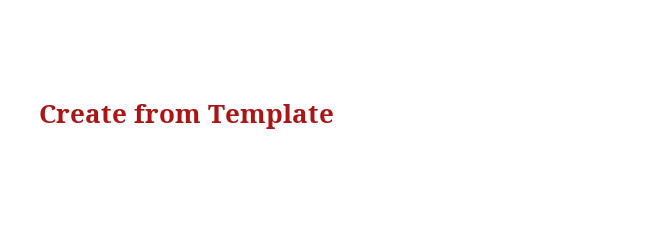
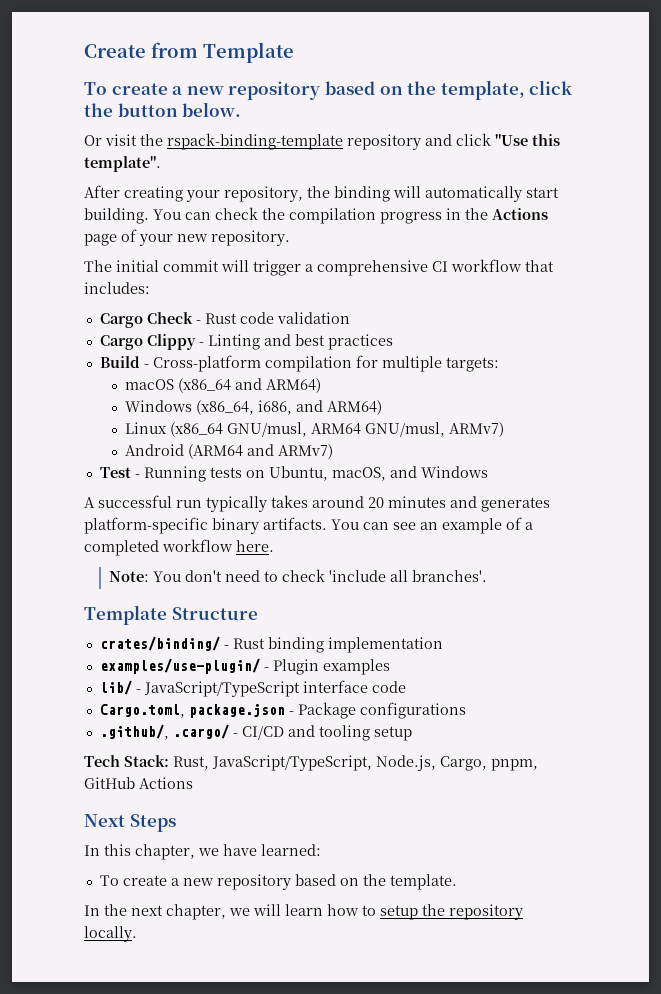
+ To create a new repository based on the template, click the button below.
+ Or visit the rspack-binding-template repository and click "Use this template".
+ After creating your repository, the binding will automatically start building. You can check the compilation progress in the Actions page of your new repository.
+ The initial commit will trigger a comprehensive CI workflow that includes:
+ Cargo Check - Rust code validation
+ Cargo Clippy - Linting and best practices
+ Build - Cross-platform compilation for multiple targets:
+ macOS (x86_64 and ARM64)
+ Windows (x86_64, i686, and ARM64)
+ Linux (x86_64 GNU/musl, ARM64 GNU/musl, ARMv7)
+ Android (ARM64 and ARMv7)
+ Test - Running tests on Ubuntu, macOS, and Windows
+ A successful run typically takes around 20 minutes and generates platform-specific binary artifacts. You can see an example of a completed workflow here.
+ Note: You don't need to check 'include all branches'.
+ Template Structure
+ crates/binding/ - Rust binding implementation
+ examples/use-plugin/ - Plugin examples
+ lib/ - JavaScript/TypeScript interface code
+ Cargo.toml, package.json - Package configurations
+ .github/, .cargo/ - CI/CD and tooling setup
+ Tech Stack: Rust, JavaScript/TypeScript, Node.js, Cargo, pnpm, GitHub Actions
+ Next Steps
+ In this chapter, we have learned:
+ To create a new repository based on the template.
+ In the next chapter, we will learn how to setup the repository locally.

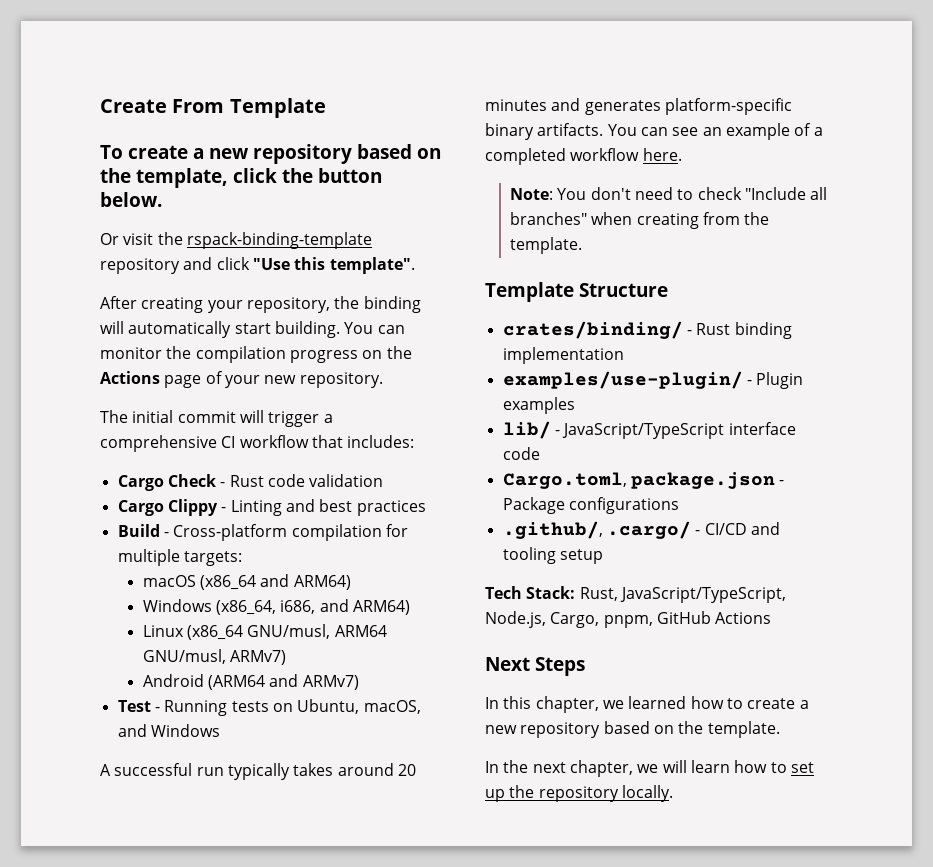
- Create from Template
+ Create From Template
- You can check the compilation progress in the Actions page of your new repository.
+ You can monitor the compilation progress on the Actions page of your new repository.
- Note: You don't need to check 'include all branches'.
+ Note: You don't need to check "Include all branches" when creating from the template.
- In this chapter, we have learned:
- To create a new repository based on the template.
+ In this chapter, we learned how to create a new repository based on the template.
- In the next chapter, we will learn how to setup the repository locally.
+ In the next chapter, we will learn how to set up the repository locally.

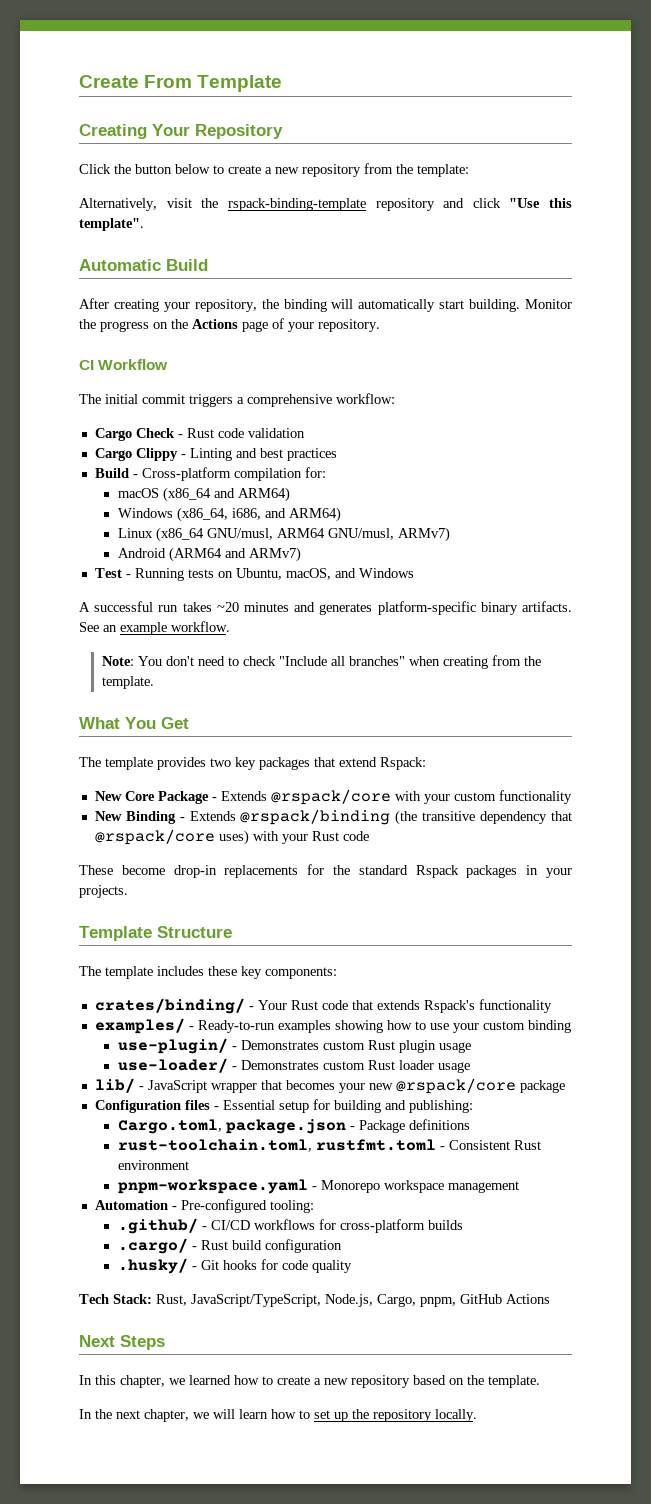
- To create a new repository based on the template, click the button below.
- Or visit the rspack-binding-template repository and click "Use this template".
+ Creating Your Repository
+ Click the button below to create a new repository from the template:
+ Alternatively, visit the rspack-binding-template repository and click "Use this template".
+ Automatic Build
- You can monitor the compilation progress on the Actions page of your new repository.
+ Monitor the progress on the Actions page of your repository.
+ CI Workflow
- The initial commit will trigger a comprehensive CI workflow that includes:
+ The initial commit triggers a comprehensive workflow:
- Build - Cross-platform compilation for multiple targets:
+ Build - Cross-platform compilation for:
- A successful run typically takes around 20 minutes and generates platform-specific binary artifacts.
+ A successful run takes ~20 minutes and generates platform-specific binary artifacts.
- You can see an example of a completed workflow here.
+ See an example workflow.
+ What You Get
+ The template provides two key packages that extend Rspack:
+ New Core Package - Extends @rspack/core with your custom functionality
+ New Binding - Extends @rspack/binding (the transitive dependency that @rspack/core uses) with your Rust code
+ These become drop-in replacements for the standard Rspack packages in your projects.
  Template Structure
- crates/binding/ - Rust binding implementation
- examples/use-plugin/ - Plugin examples
- lib/ - JavaScript/TypeScript interface code
- Cargo.toml, package.json - Package configurations
- .github/, .cargo/ - CI/CD and tooling setup
+ The template includes these key components:
+ crates/binding/ - Your Rust code that extends Rspack's functionality
+ examples/ - Ready-to-run examples showing how to use your custom binding
+ use-plugin/ - Demonstrates custom Rust plugin usage
+ use-loader/ - Demonstrates custom Rust loader usage
+ lib/ - JavaScript wrapper that becomes your new @rspack/core package
+ Configuration files - Essential setup for building and publishing:
+ Cargo.toml, package.json - Package definitions
+ rust-toolchain.toml, rustfmt.toml - Consistent Rust environment
+ pnpm-workspace.yaml - Monorepo workspace management
+ Automation - Pre-configured tooling:
+ .github/ - CI/CD workflows for cross-platform builds
+ .cargo/ - Rust build configuration
+ .husky/ - Git hooks for code quality

